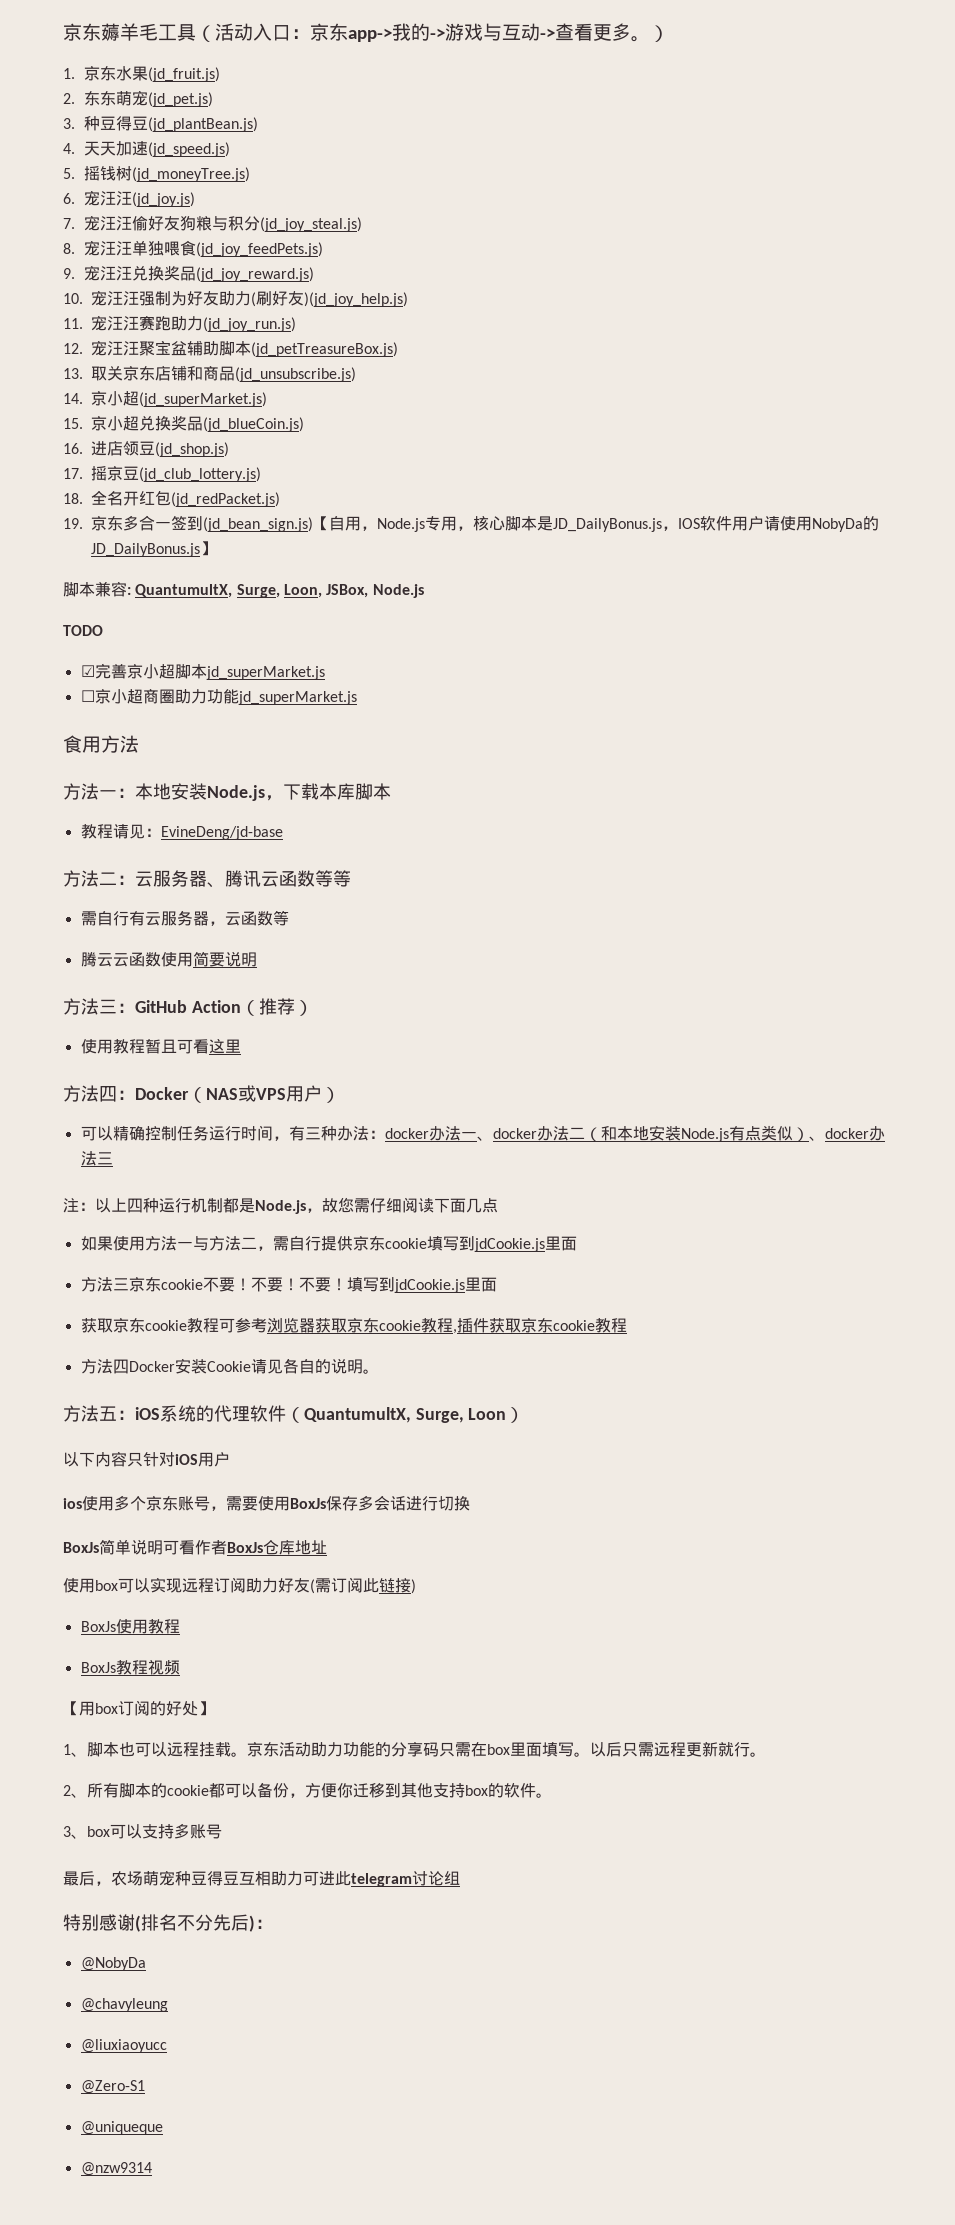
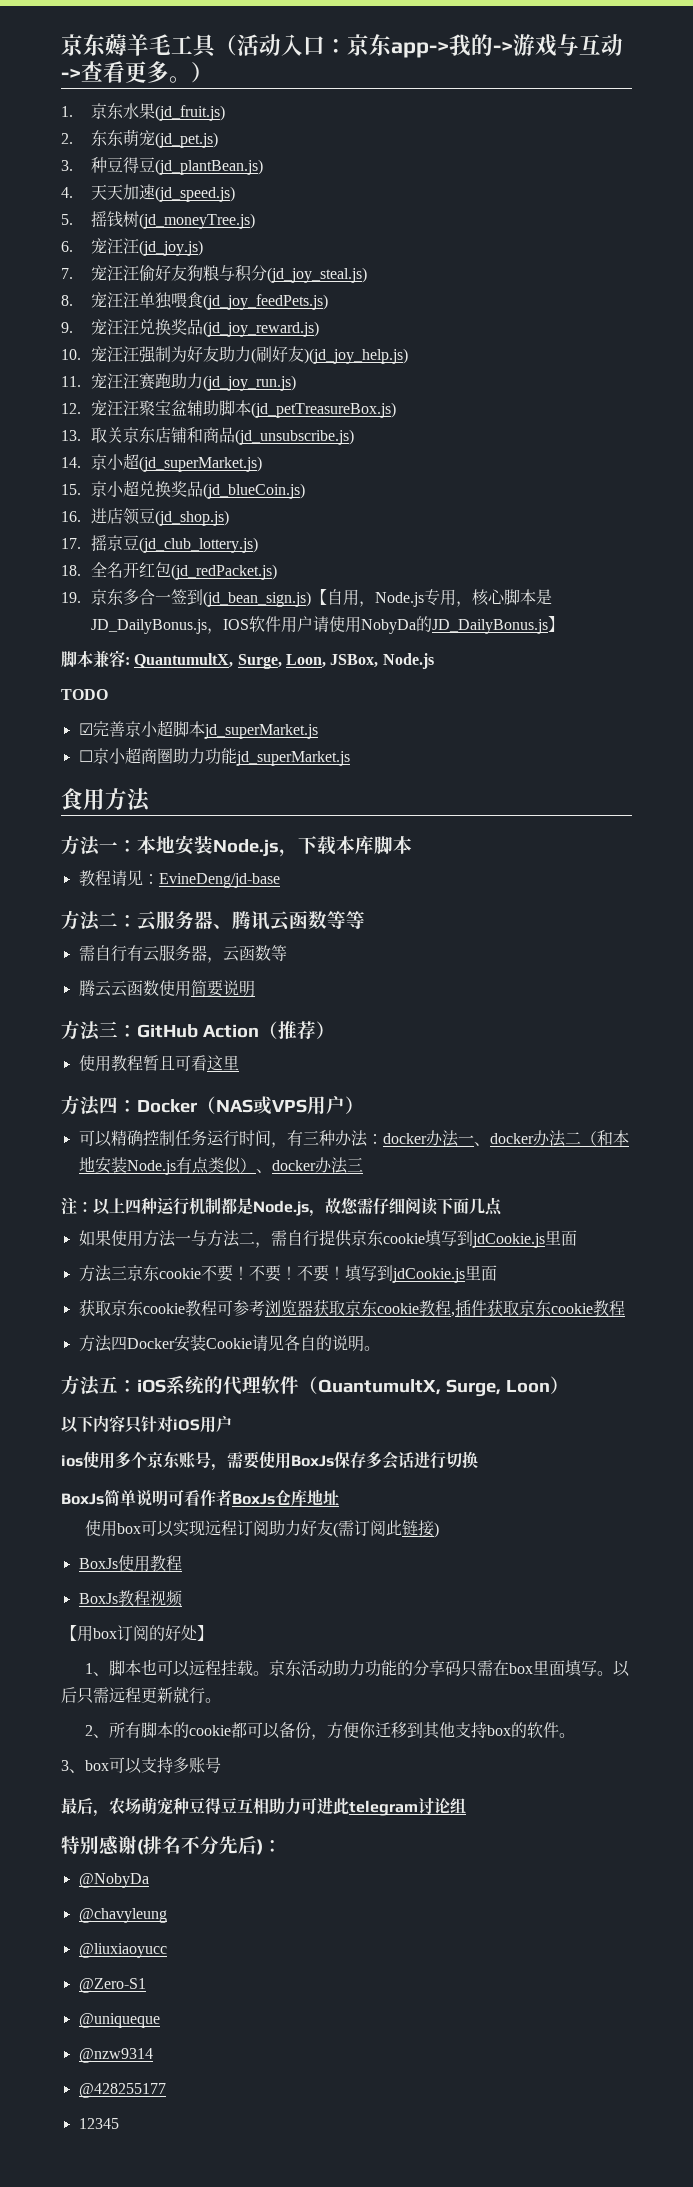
+ @428255177
+ 12345

